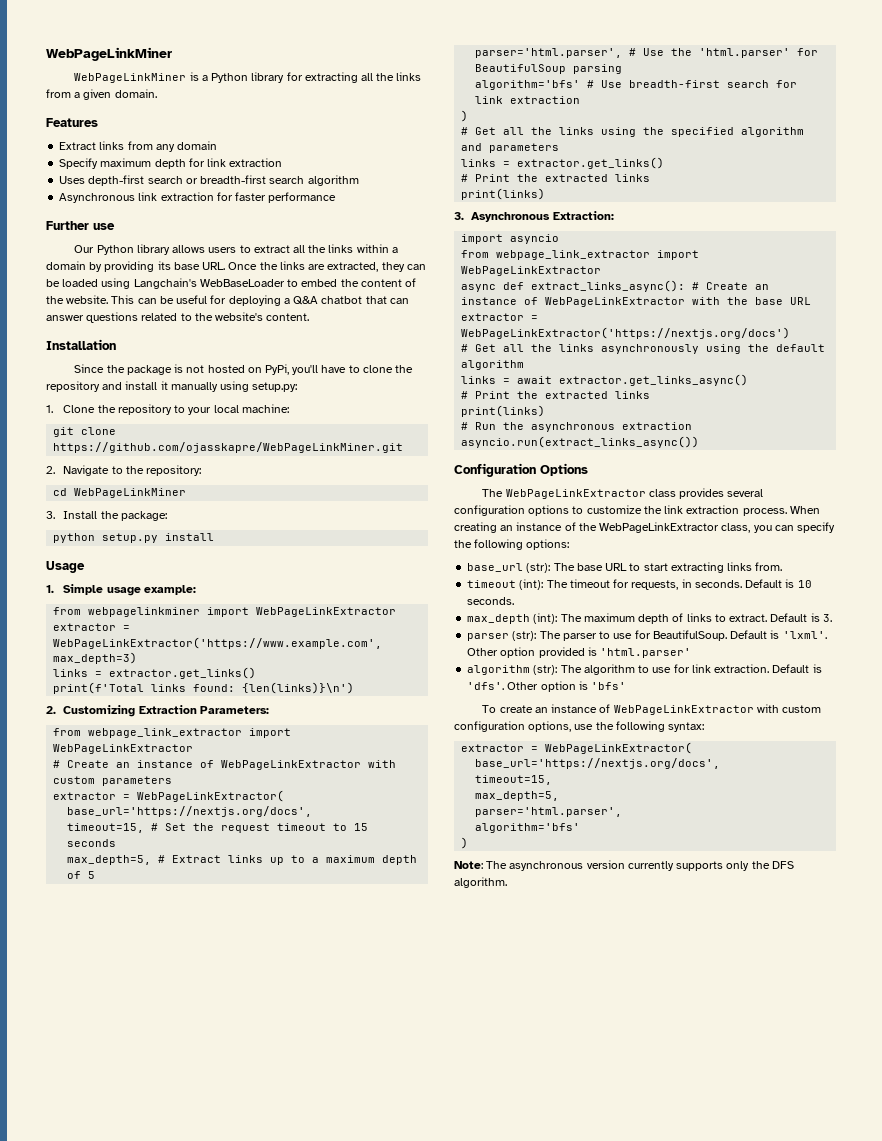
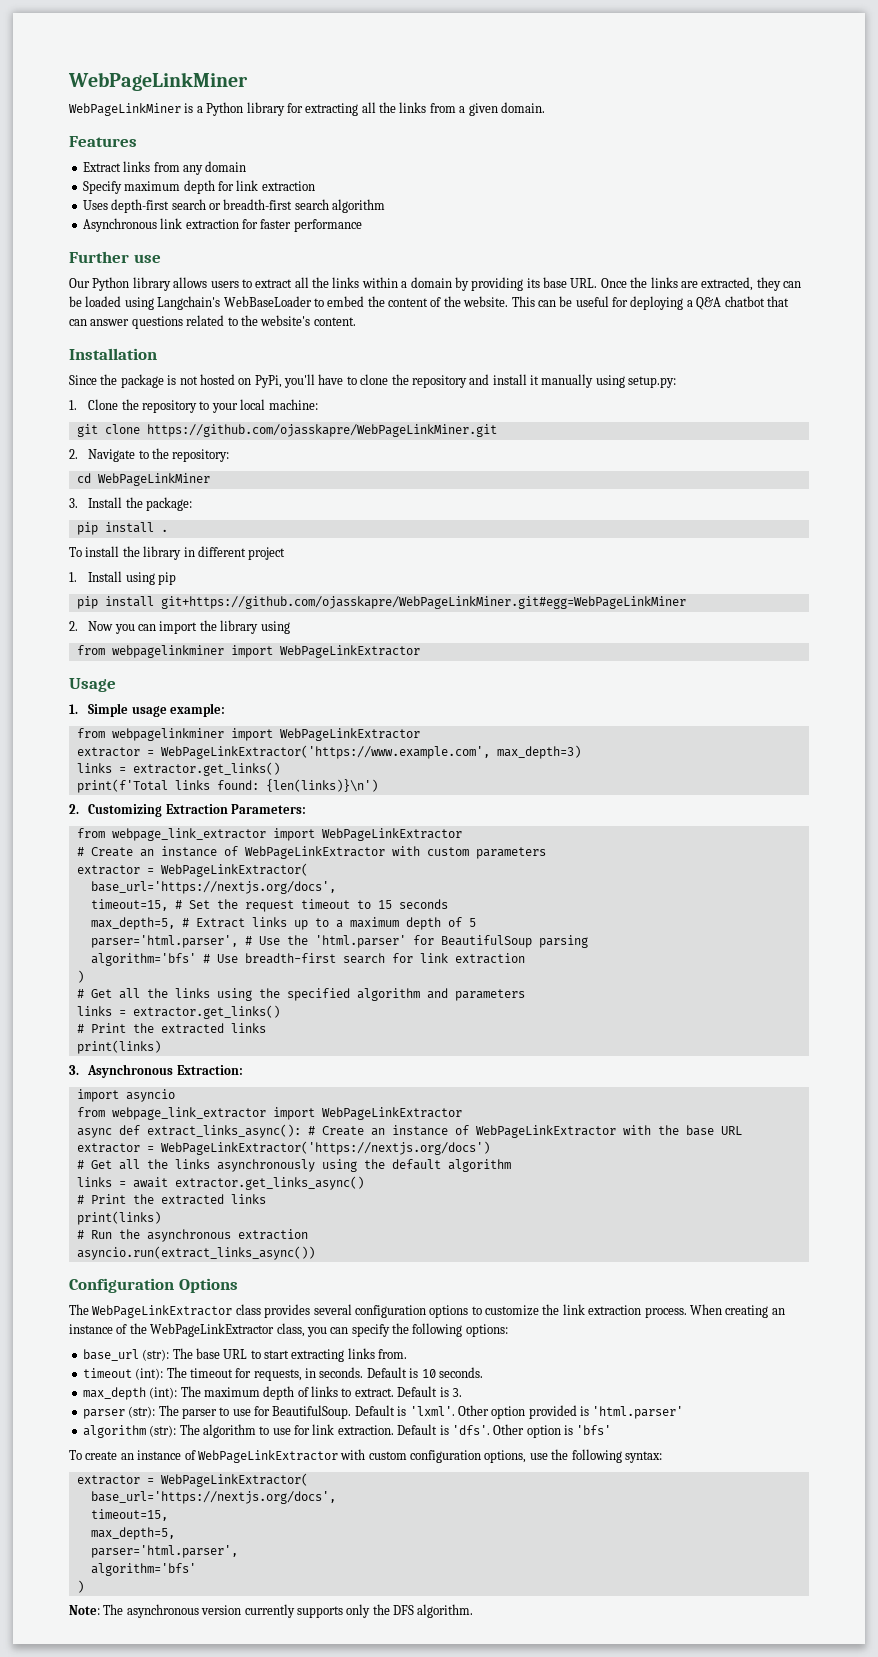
- python setup.py install
+ pip install .
+ To install the library in different project
+ 1. Install using pip
+ pip install git+https://github.com/ojasskapre/WebPageLinkMiner.git#egg=WebPageLinkMiner
+ 2. Now you can import the library using
+ from webpagelinkminer import WebPageLinkExtractor

